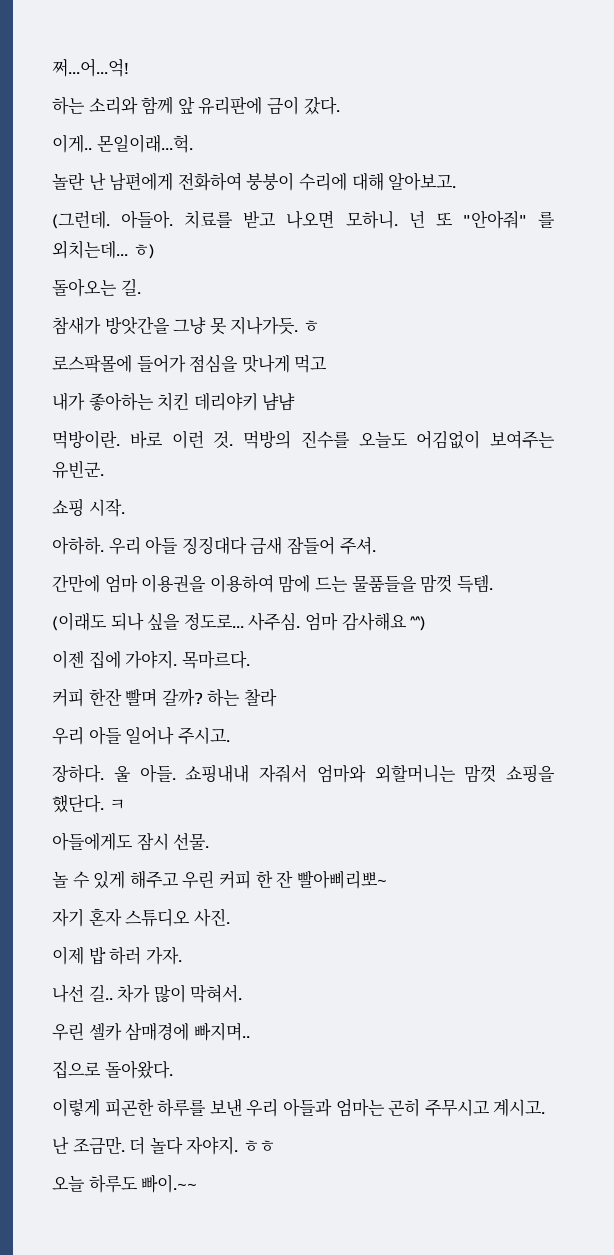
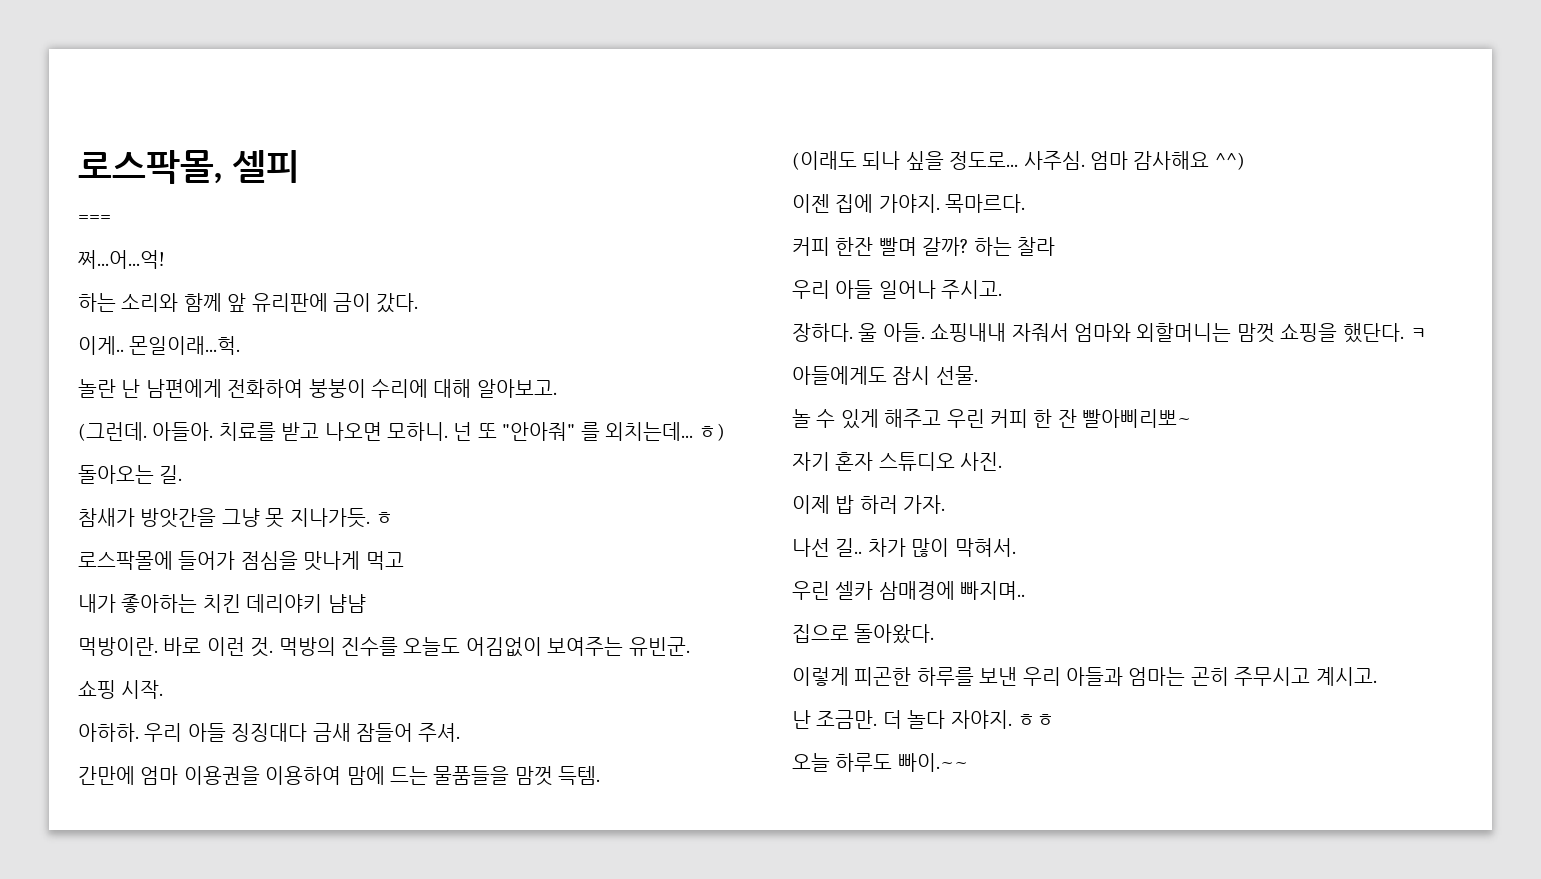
+ 로스팍몰, 셀피
+ ===

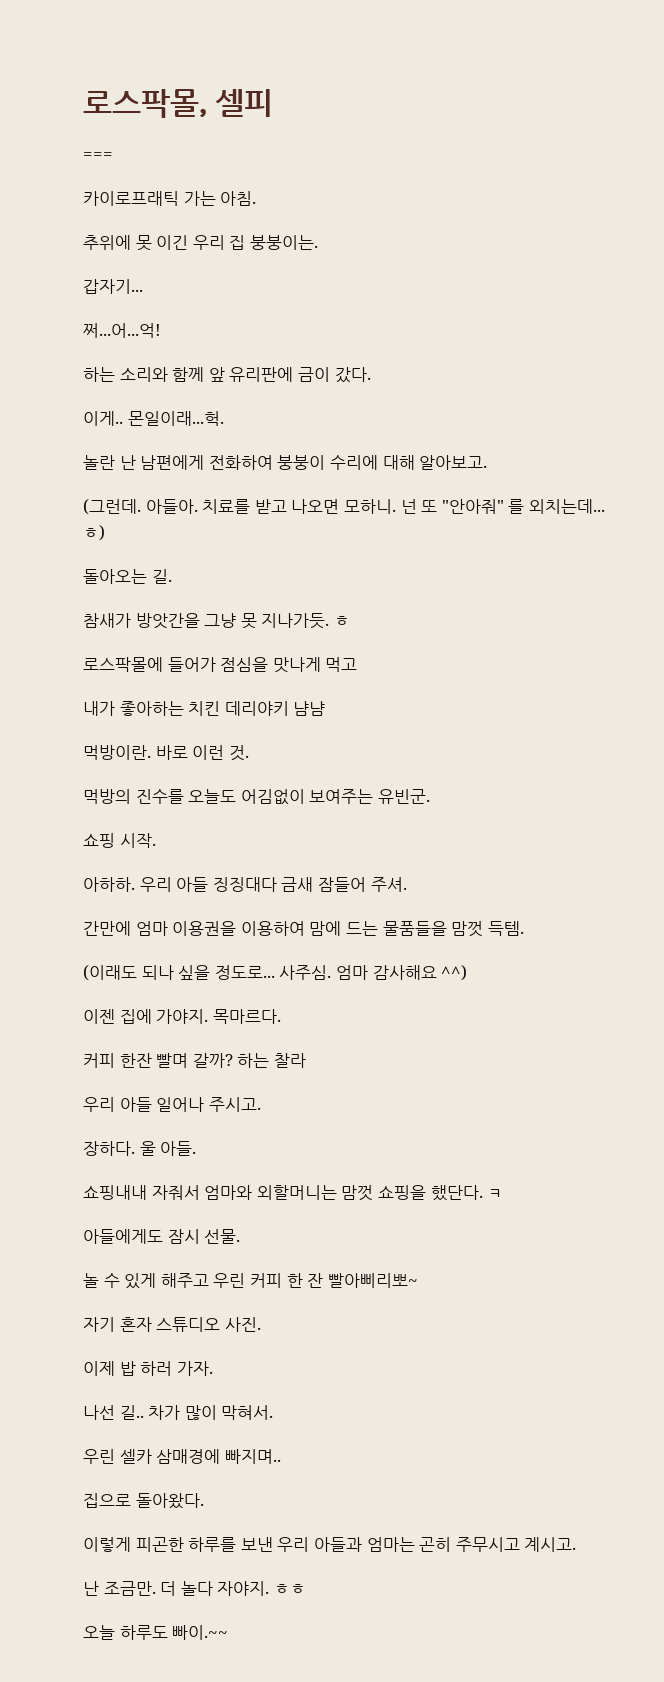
+ 카이로프래틱 가는 아침.
+ 추위에 못 이긴 우리 집 붕붕이는.
+ 갑자기...
- 바로 이런 것. 먹방의 진수를 오늘도 어김없이 보여주는 유빈군.
+ 바로 이런 것.
+ 먹방의 진수를 오늘도 어김없이 보여주는 유빈군.
- 울 아들. 쇼핑내내 자줘서 엄마와 외할머니는 맘껏 쇼핑을 했단다.
+ 울 아들.
+ 쇼핑내내 자줘서 엄마와 외할머니는 맘껏 쇼핑을 했단다.

